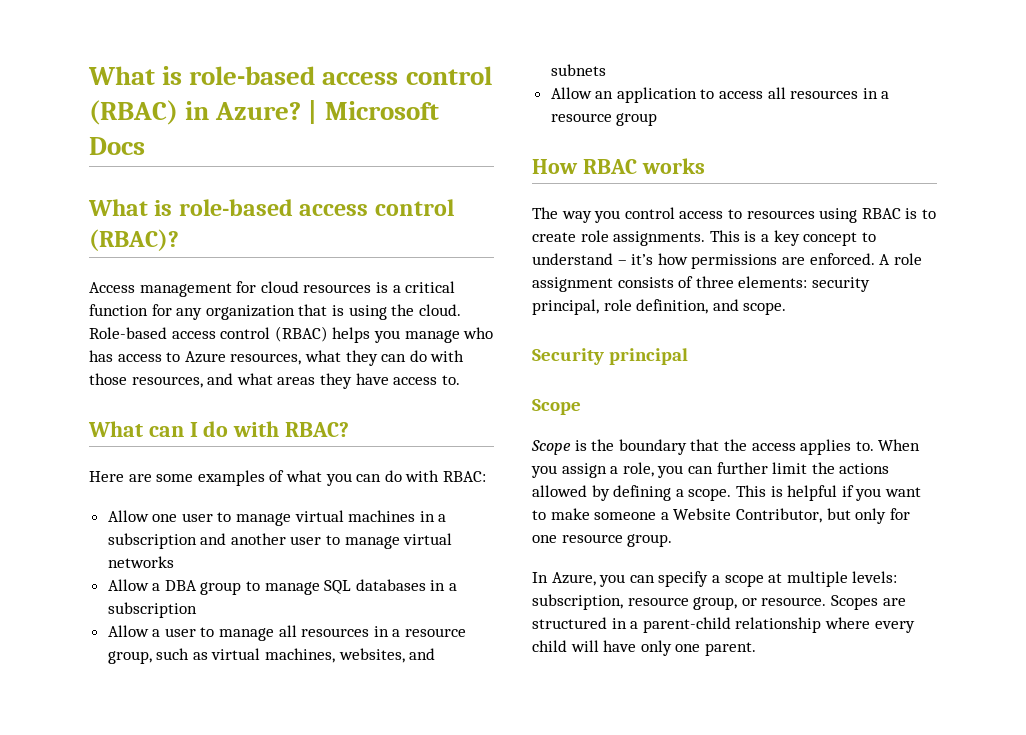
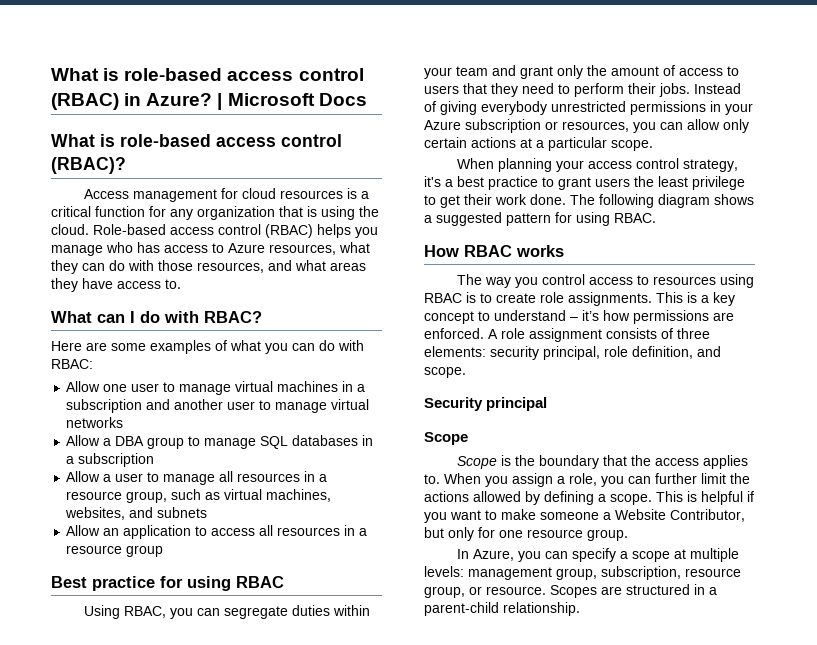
+ Best practice for using RBAC
+ Using RBAC, you can segregate duties within your team and grant only the amount of access to users that they need to perform their jobs. Instead of giving everybody unrestricted permissions in your Azure subscription or resources, you can allow only certain actions at a particular scope.
+ When planning your access control strategy, it's a best practice to grant users the least privilege to get their work done. The following diagram shows a suggested pattern for using RBAC.
- In Azure, you can specify a scope at multiple levels: subscription, resource group, or resource.
+ In Azure, you can specify a scope at multiple levels: management group, subscription, resource group, or resource.
- Scopes are structured in a parent-child relationship where every child will have only one parent.
+ Scopes are structured in a parent-child relationship.

